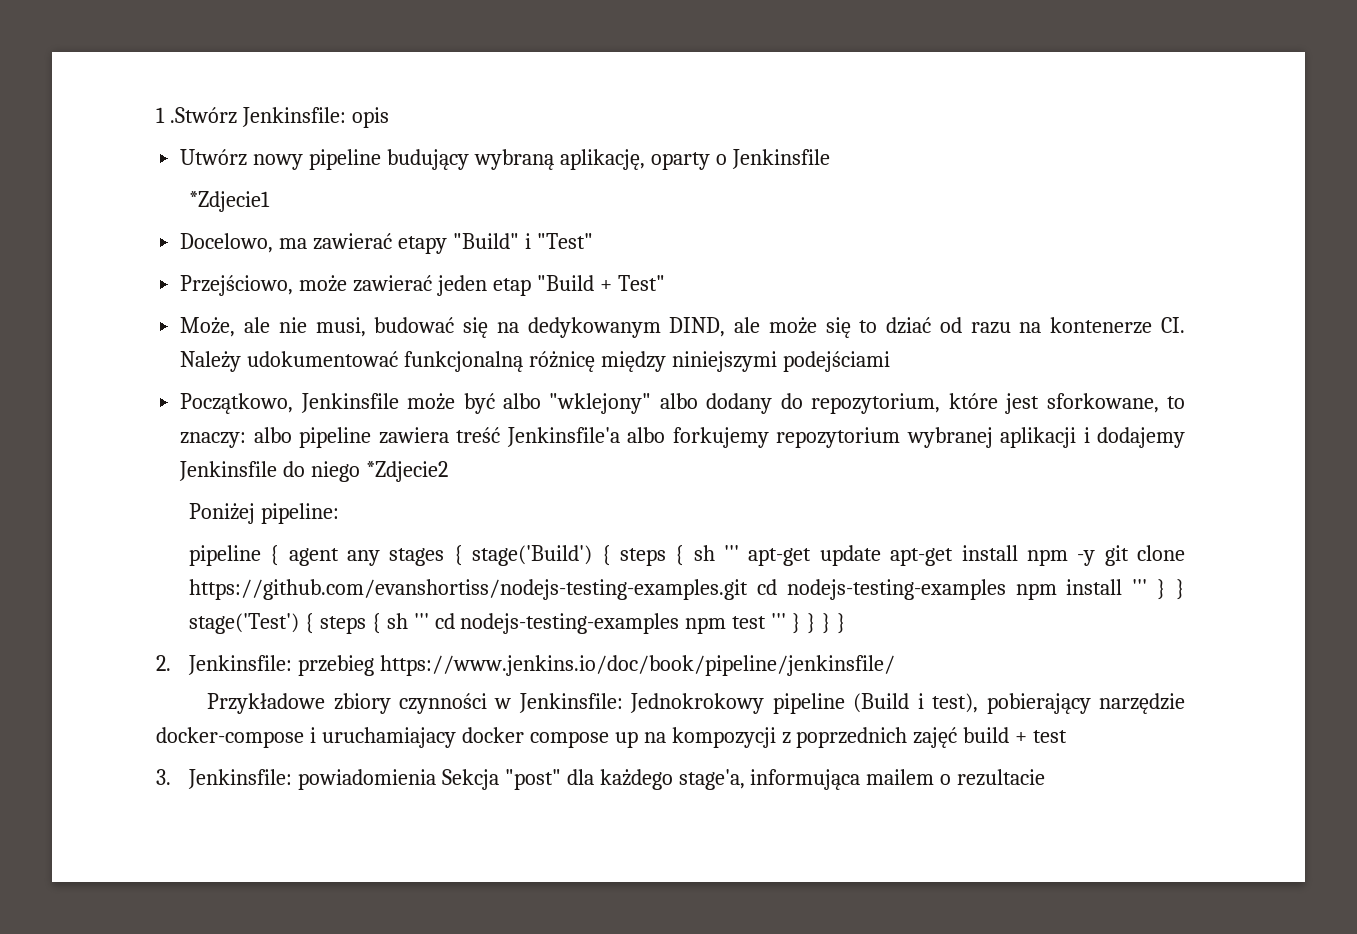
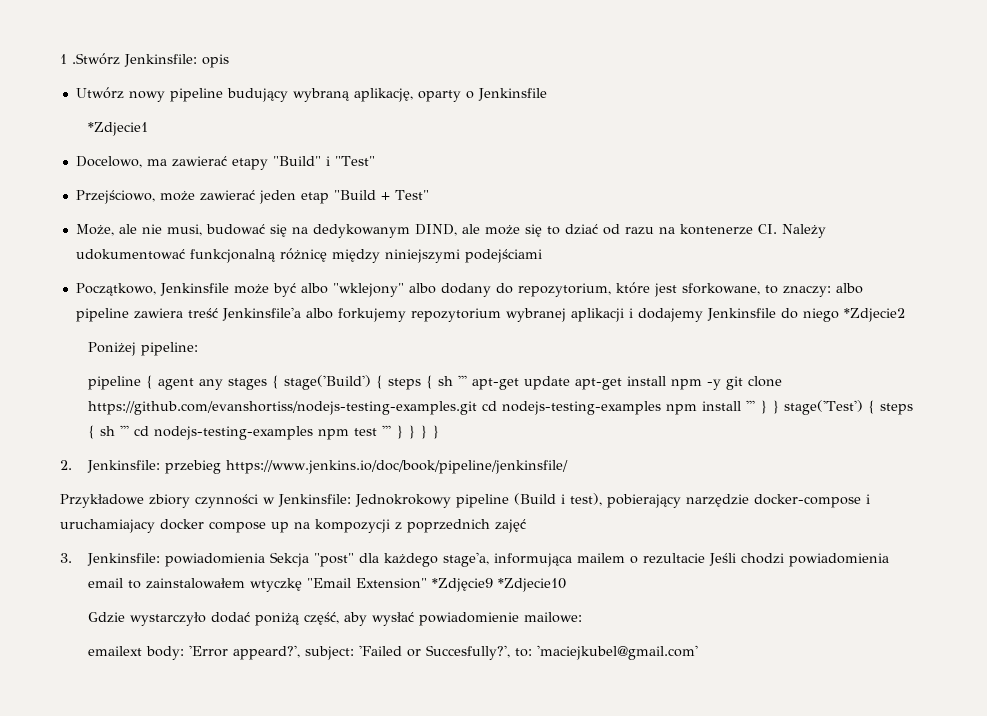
- Przykładowe zbiory czynności w Jenkinsfile: Jednokrokowy pipeline (Build i test), pobierający narzędzie docker-compose i uruchamiajacy docker compose up na kompozycji z poprzednich zajęć build + test
+ Przykładowe zbiory czynności w Jenkinsfile: Jednokrokowy pipeline (Build i test), pobierający narzędzie docker-compose i uruchamiajacy docker compose up na kompozycji z poprzednich zajęć
- 3. Jenkinsfile: powiadomienia Sekcja "post" dla każdego stage'a, informująca mailem o rezultacie
+ 3. Jenkinsfile: powiadomienia Sekcja "post" dla każdego stage'a, informująca mailem o rezultacie Jeśli chodzi powiadomienia email to zainstalowałem wtyczkę "Email Extension" *Zdjęcie9 *Zdjecie10
+ Gdzie wystarczyło dodać poniżą część, aby wysłać powiadomienie mailowe:
+ emailext body: 'Error appeard?', subject: 'Failed or Succesfully?', to: 'maciejkubel@gmail.com'

